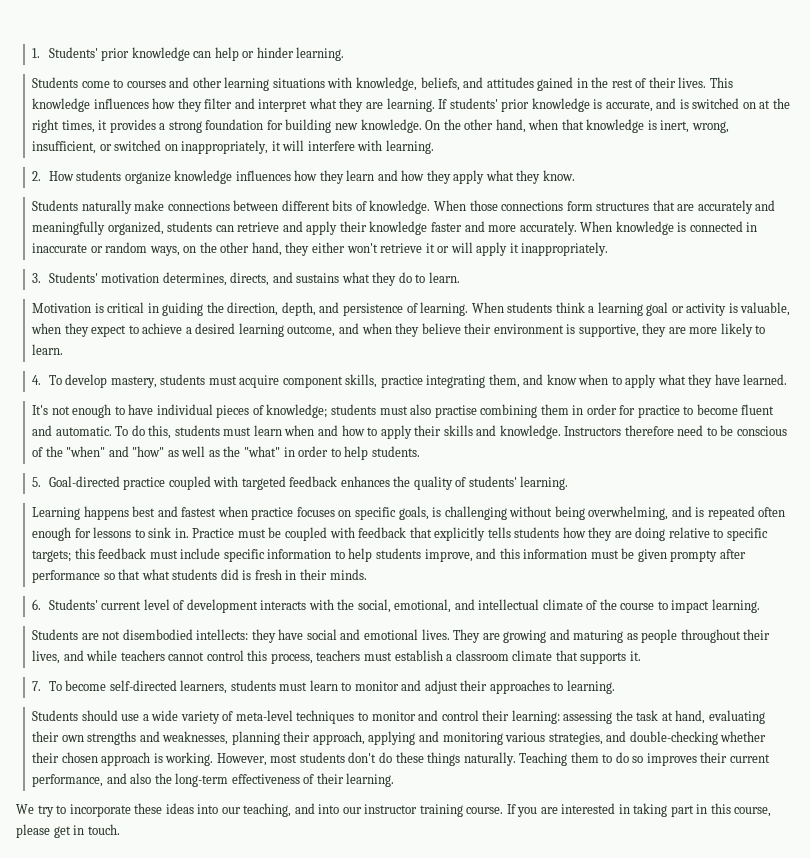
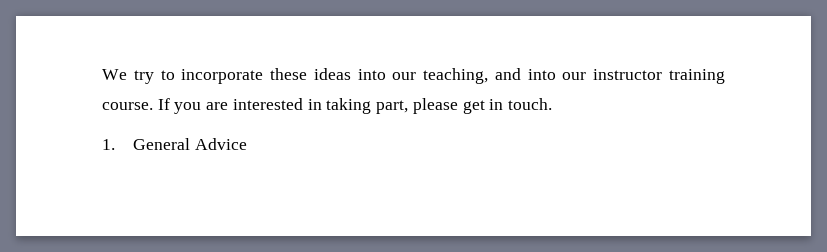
- 1. Students' prior knowledge can help or hinder learning.
- Students come to courses and other learning situations with knowledge, beliefs, and attitudes gained in the rest of their lives. This knowledge influences how they filter and interpret what they are learning. If students' prior knowledge is accurate, and is switched on at the right times, it provides a strong foundation for building new knowledge. On the other hand, when that knowledge is inert, wrong, insufficient, or switched on inappropriately, it will interfere with learning.
- 2. How students organize knowledge influences how they learn and how they apply what they know.
- Students naturally make connections between different bits of knowledge. When those connections form structures that are accurately and meaningfully organized, students can retrieve and apply their knowledge faster and more accurately. When knowledge is connected in inaccurate or random ways, on the other hand, they either won't retrieve it or will apply it inappropriately.
- 3. Students' motivation determines, directs, and sustains what they do to learn.
- Motivation is critical in guiding the direction, depth, and persistence of learning. When students think a learning goal or activity is valuable, when they expect to achieve a desired learning outcome, and when they believe their environment is supportive, they are more likely to learn.
- 4. To develop mastery, students must acquire component skills, practice integrating them, and know when to apply what they have learned.
- It's not enough to have individual pieces of knowledge; students must also practise combining them in order for practice to become fluent and automatic. To do this, students must learn when and how to apply their skills and knowledge. Instructors therefore need to be conscious of the "when" and "how" as well as the "what" in order to help students.
- 5. Goal-directed practice coupled with targeted feedback enhances the quality of students' learning.
- Learning happens best and fastest when practice focuses on specific goals, is challenging without being overwhelming, and is repeated often enough for lessons to sink in. Practice must be coupled with feedback that explicitly tells students how they are doing relative to specific targets; this feedback must include specific information to help students improve, and this information must be given prompty after performance so that what students did is fresh in their minds.
- 6. Students' current level of development interacts with the social, emotional, and intellectual climate of the course to impact learning.
- Students are not disembodied intellects: they have social and emotional lives. They are growing and maturing as people throughout their lives, and while teachers cannot control this process, teachers must establish a classroom climate that supports it.
- 7. To become self-directed learners, students must learn to monitor and adjust their approaches to learning.
- Students should use a wide variety of meta-level techniques to monitor and control their learning: assessing the task at hand, evaluating their own strengths and weaknesses, planning their approach, applying and monitoring various strategies, and double-checking whether their chosen approach is working. However, most students don't do these things naturally. Teaching them to do so improves their current performance, and also the long-term effectiveness of their learning.
- If you are interested in taking part in this course, please get in touch.
+ If you are interested in taking part, please get in touch.
+ 1. General Advice

